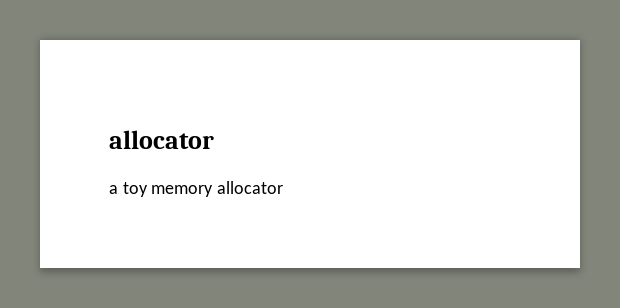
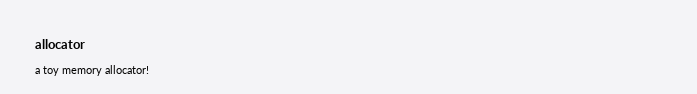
- a toy memory allocator
+ a toy memory allocator!

